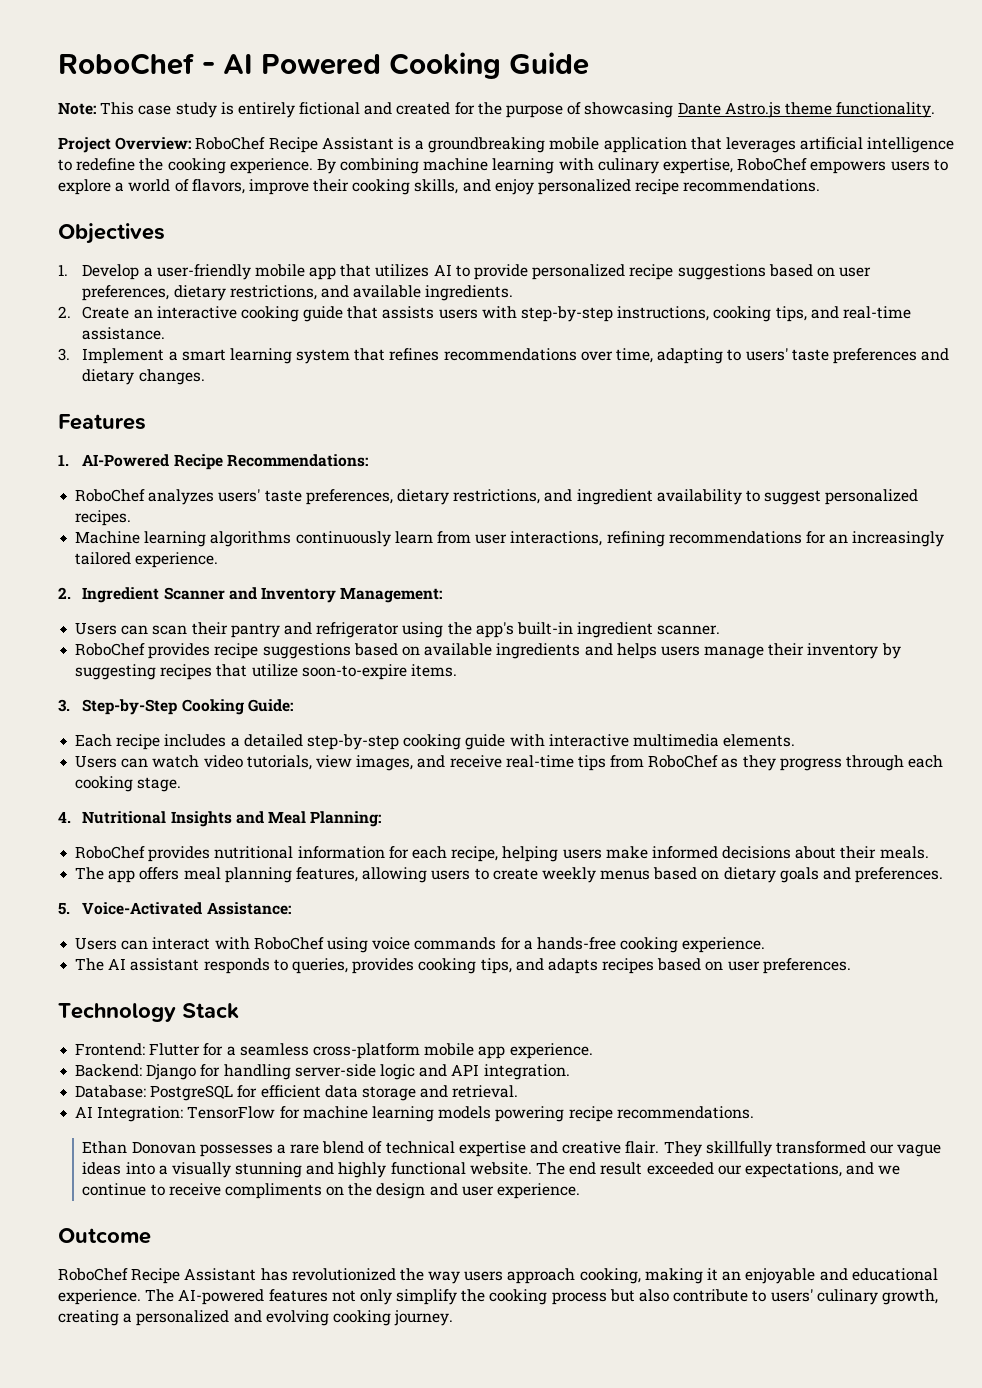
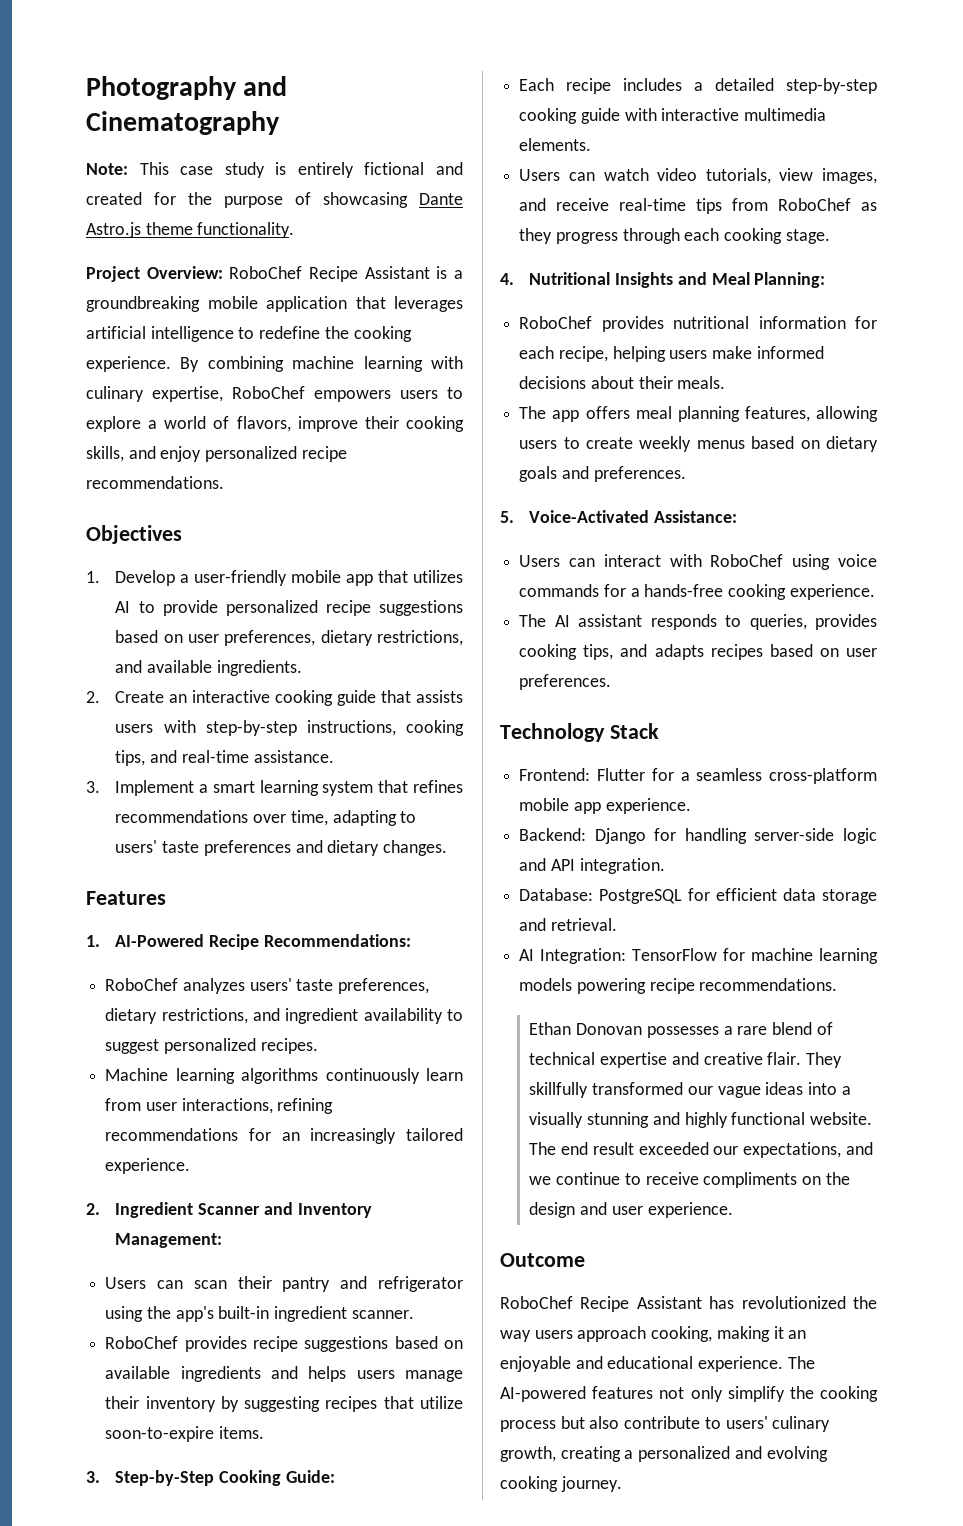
- RoboChef - AI Powered Cooking Guide
+ Photography and Cinematography

